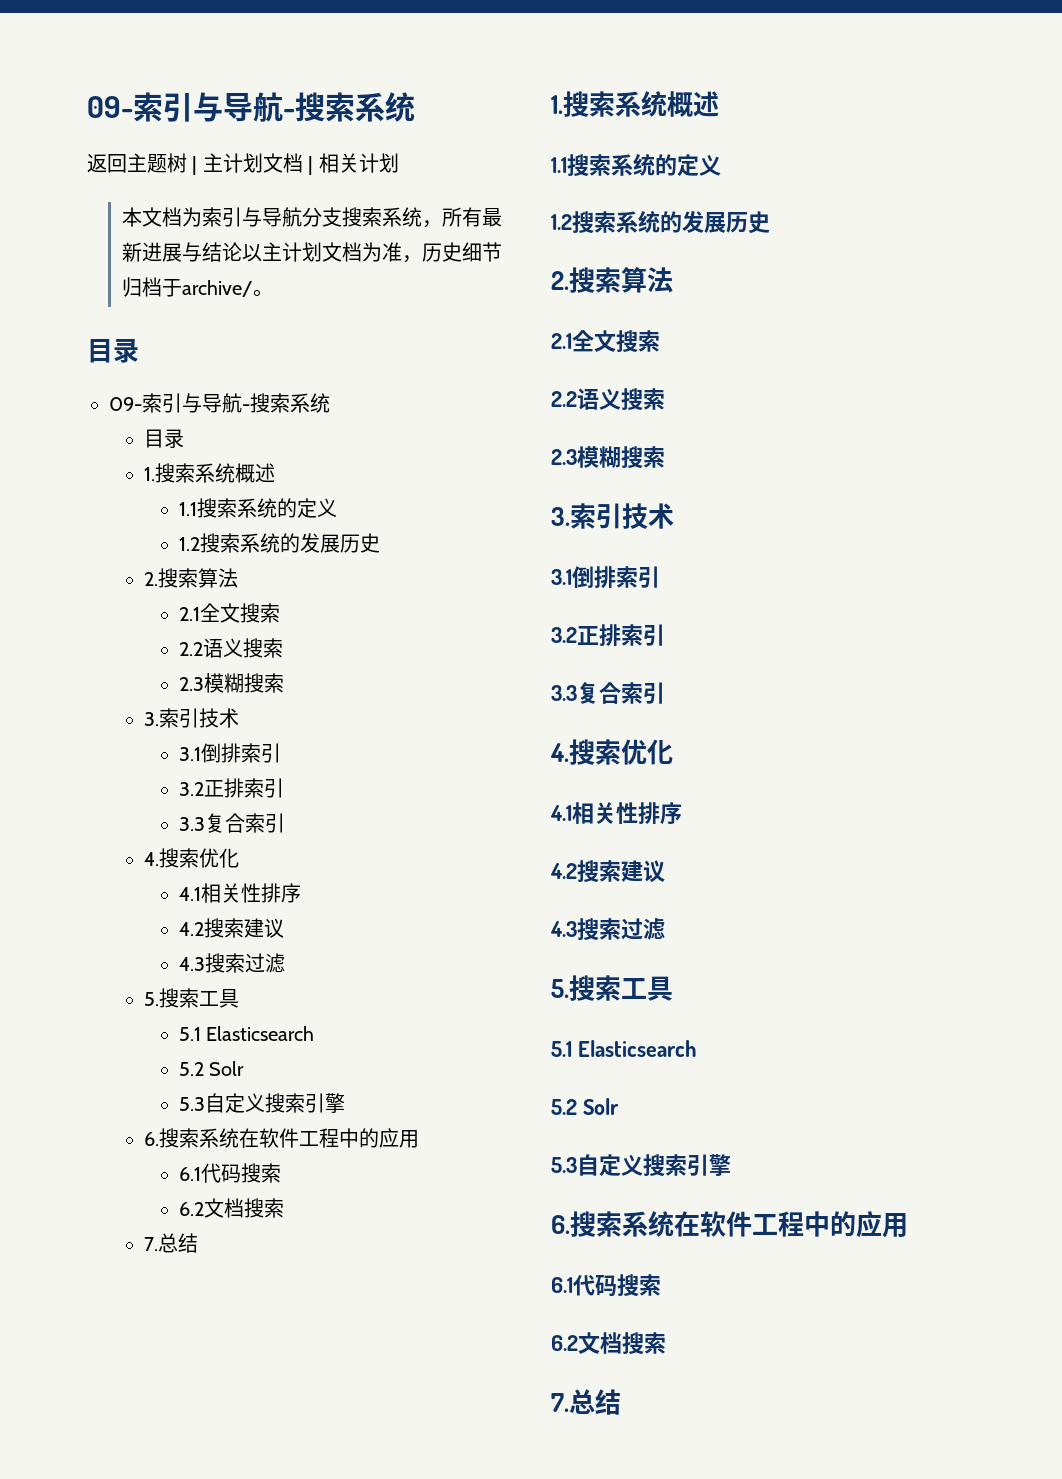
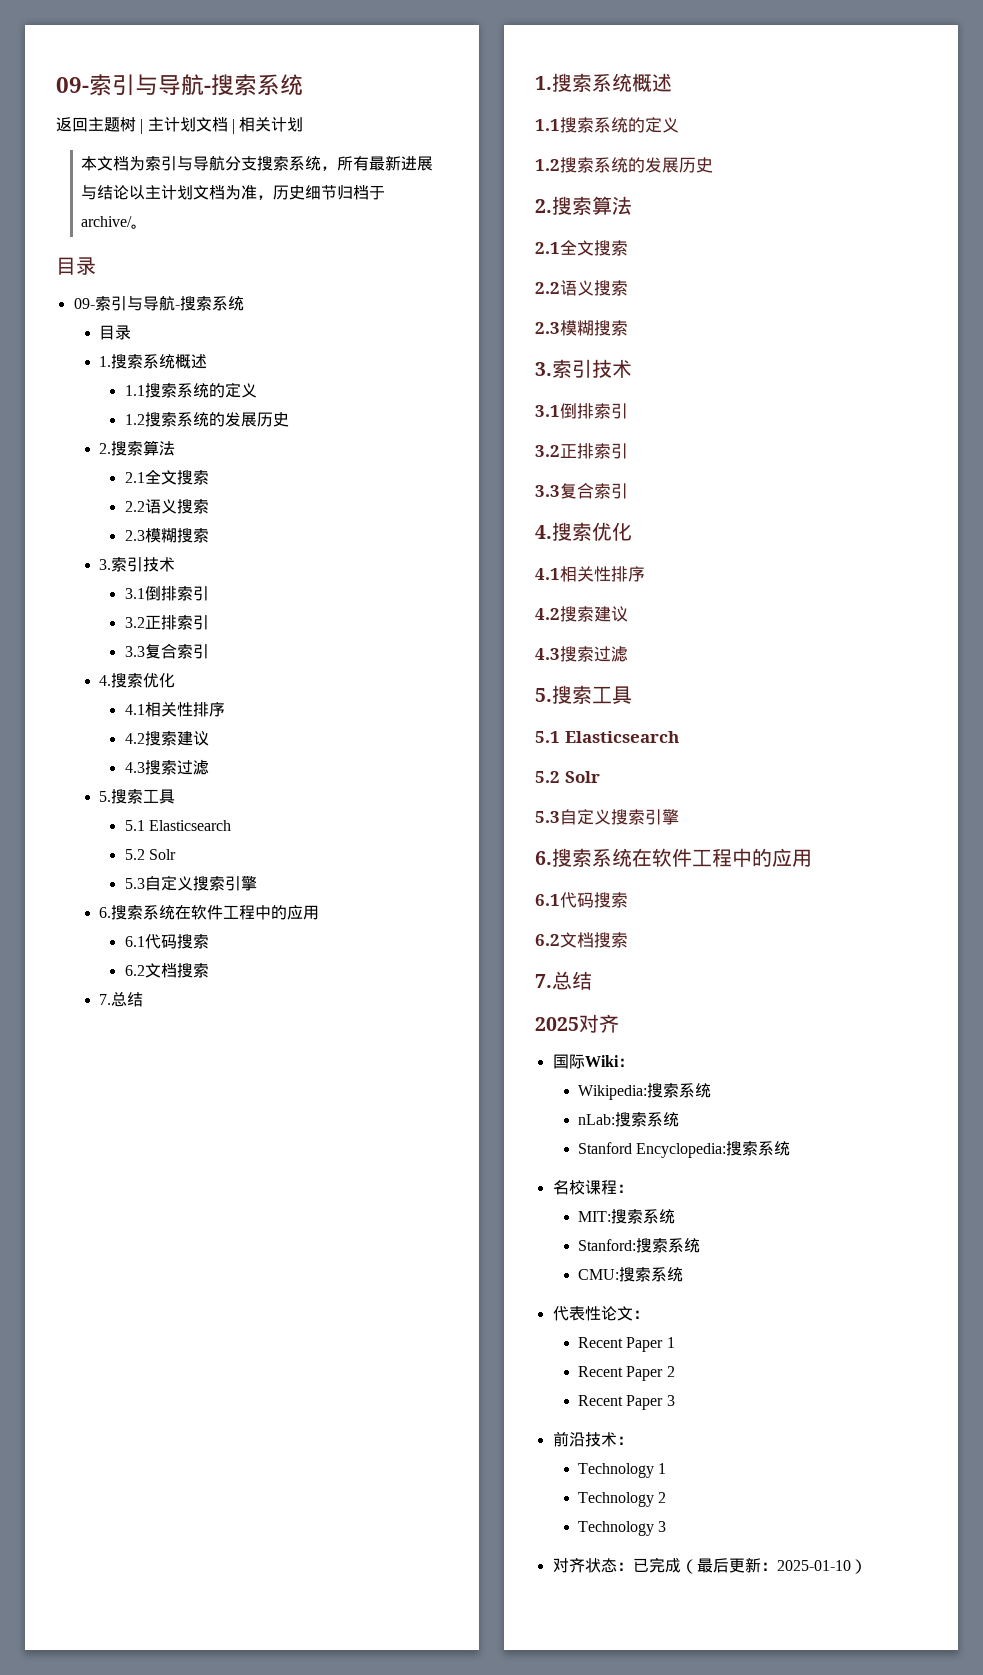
+ 2025对齐
+ 国际Wiki：
+ Wikipedia:搜索系统
+ nLab:搜索系统
+ Stanford Encyclopedia:搜索系统
+ 名校课程：
+ MIT:搜索系统
+ Stanford:搜索系统
+ CMU:搜索系统
+ 代表性论文：
+ Recent Paper 1
+ Recent Paper 2
+ Recent Paper 3
+ 前沿技术：
+ Technology 1
+ Technology 2
+ Technology 3
+ 对齐状态：已完成（最后更新：2025-01-10）

